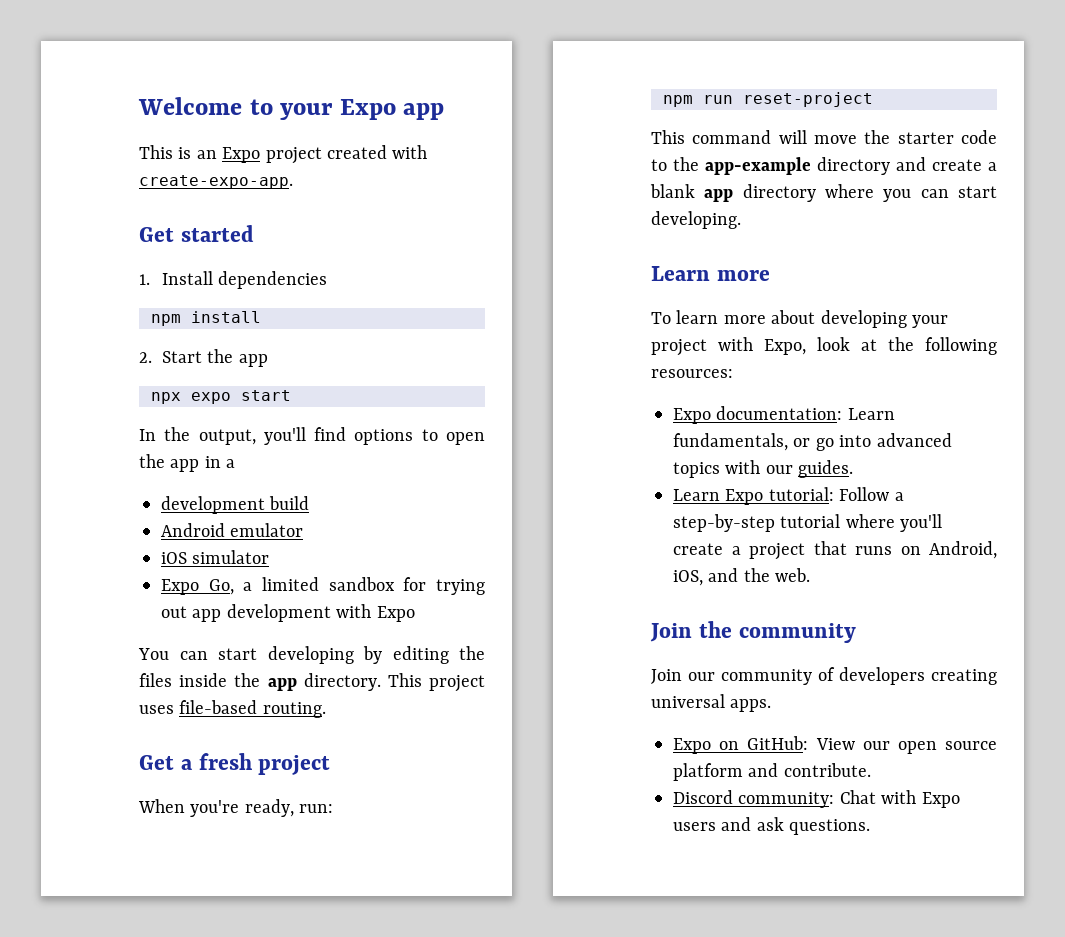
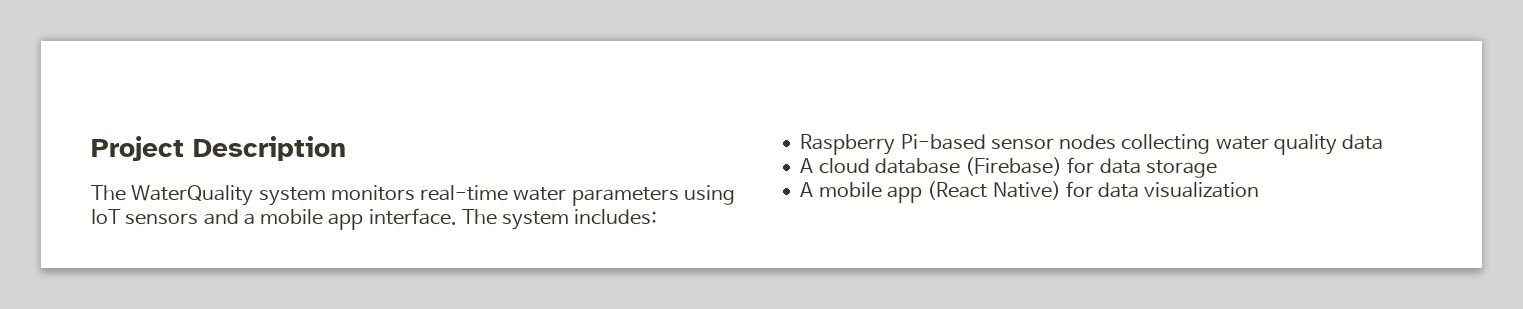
- Welcome to your Expo app
- This is an Expo project created with create-expo-app.
- Get started
- 1. Install dependencies
- npm install
- 2. Start the app
- npx expo start
- In the output, you'll find options to open the app in a
- development build
- Android emulator
- iOS simulator
- Expo Go, a limited sandbox for trying out app development with Expo
- You can start developing by editing the files inside the app directory. This project uses file-based routing.
- Get a fresh project
- When you're ready, run:
- npm run reset-project
- This command will move the starter code to the app-example directory and create a blank app directory where you can start developing.
- Learn more
- To learn more about developing your project with Expo, look at the following resources:
- Expo documentation: Learn fundamentals, or go into advanced topics with our guides.
- Learn Expo tutorial: Follow a step-by-step tutorial where you'll create a project that runs on Android, iOS, and the web.
- Join the community
- Join our community of developers creating universal apps.
- Expo on GitHub: View our open source platform and contribute.
- Discord community: Chat with Expo users and ask questions.
+ Project Description
+ The WaterQuality system monitors real-time water parameters using IoT sensors and a mobile app interface. The system includes:
+ Raspberry Pi-based sensor nodes collecting water quality data
+ A cloud database (Firebase) for data storage
+ A mobile app (React Native) for data visualization

